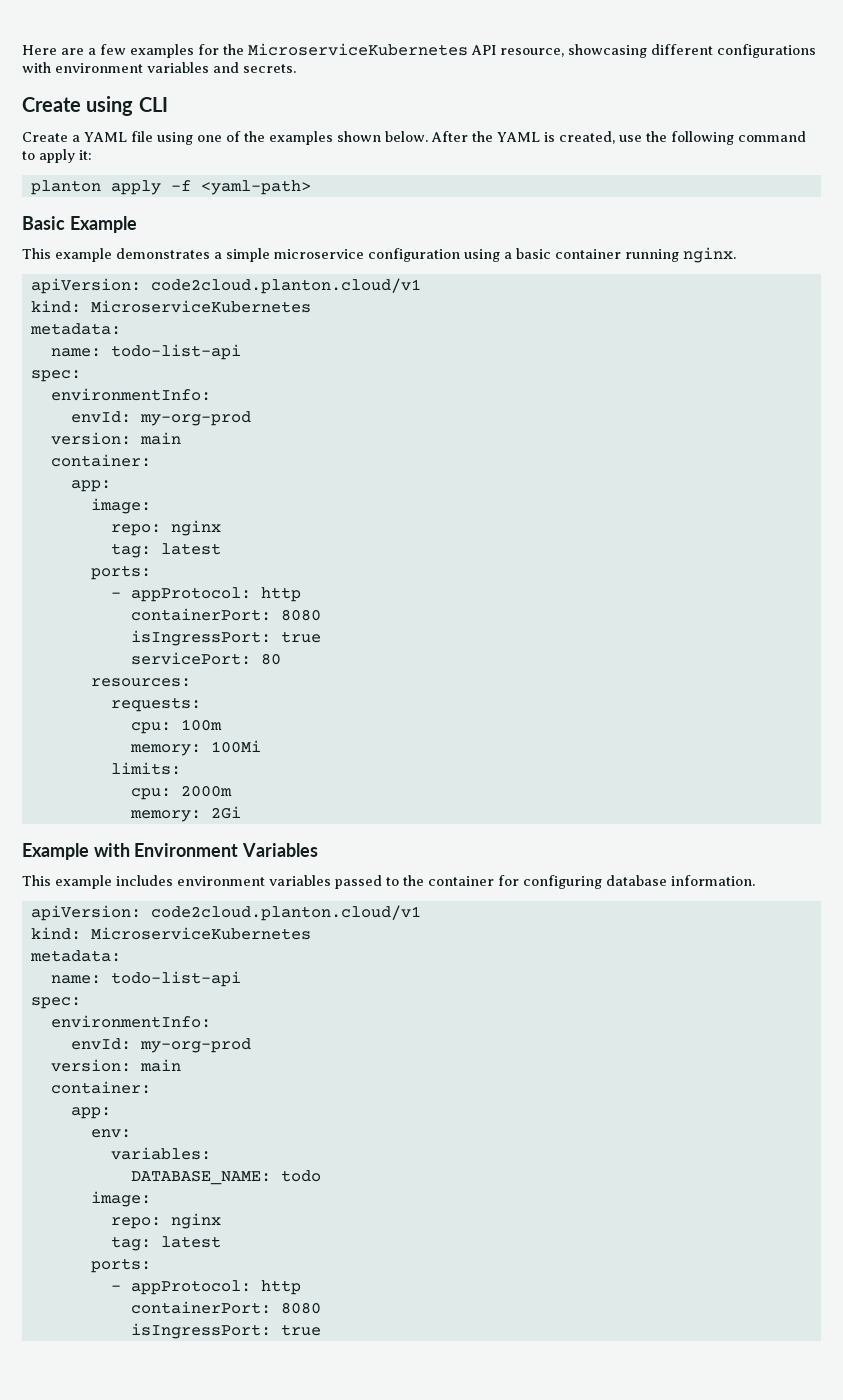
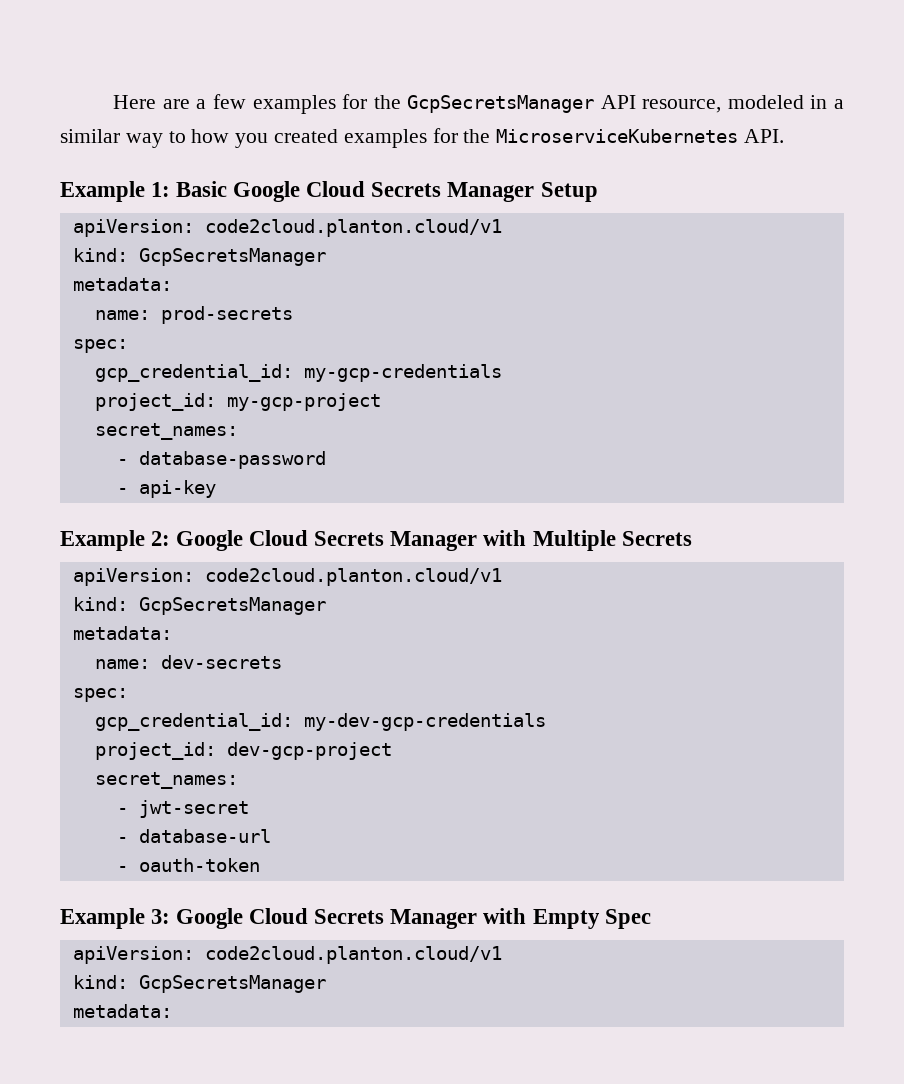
- Here are a few examples for the MicroserviceKubernetes API resource, showcasing different configurations with environment variables and secrets.
- Create using CLI
- Create a YAML file using one of the examples shown below. After the YAML is created, use the following command to apply it:
- planton apply -f <yaml-path>
- Basic Example
- This example demonstrates a simple microservice configuration using a basic container running nginx.
+ Here are a few examples for the GcpSecretsManager API resource, modeled in a similar way to how you created examples for the MicroserviceKubernetes API.
+ Example 1: Basic Google Cloud Secrets Manager Setup
  apiVersion: code2cloud.planton.cloud/v1
- kind: MicroserviceKubernetes
+ kind: GcpSecretsManager
  metadata:
- name: todo-list-api
+ name: prod-secrets
  spec:
- environmentInfo:
- envId: my-org-prod
- version: main
- container:
- app:
- image:
- repo: nginx
- tag: latest
- ports:
- - appProtocol: http
- containerPort: 8080
- isIngressPort: true
- servicePort: 80
- resources:
- requests:
- cpu: 100m
- memory: 100Mi
- limits:
- cpu: 2000m
- memory: 2Gi
- Example with Environment Variables
- This example includes environment variables passed to the container for configuring database information.
+ gcp_credential_id: my-gcp-credentials
+ project_id: my-gcp-project
+ secret_names:
+ - database-password
+ - api-key
+ Example 2: Google Cloud Secrets Manager with Multiple Secrets
  apiVersion: code2cloud.planton.cloud/v1
- kind: MicroserviceKubernetes
+ kind: GcpSecretsManager
  metadata:
- name: todo-list-api
+ name: dev-secrets
  spec:
- environmentInfo:
- envId: my-org-prod
- version: main
- container:
- app:
- env:
- variables:
- DATABASE_NAME: todo
- image:
- repo: nginx
- tag: latest
- ports:
- - appProtocol: http
- containerPort: 8080
- isIngressPort: true
+ gcp_credential_id: my-dev-gcp-credentials
+ project_id: dev-gcp-project
+ secret_names:
+ - jwt-secret
+ - database-url
+ - oauth-token
+ Example 3: Google Cloud Secrets Manager with Empty Spec
+ apiVersion: code2cloud.planton.cloud/v1
+ kind: GcpSecretsManager
+ metadata:

